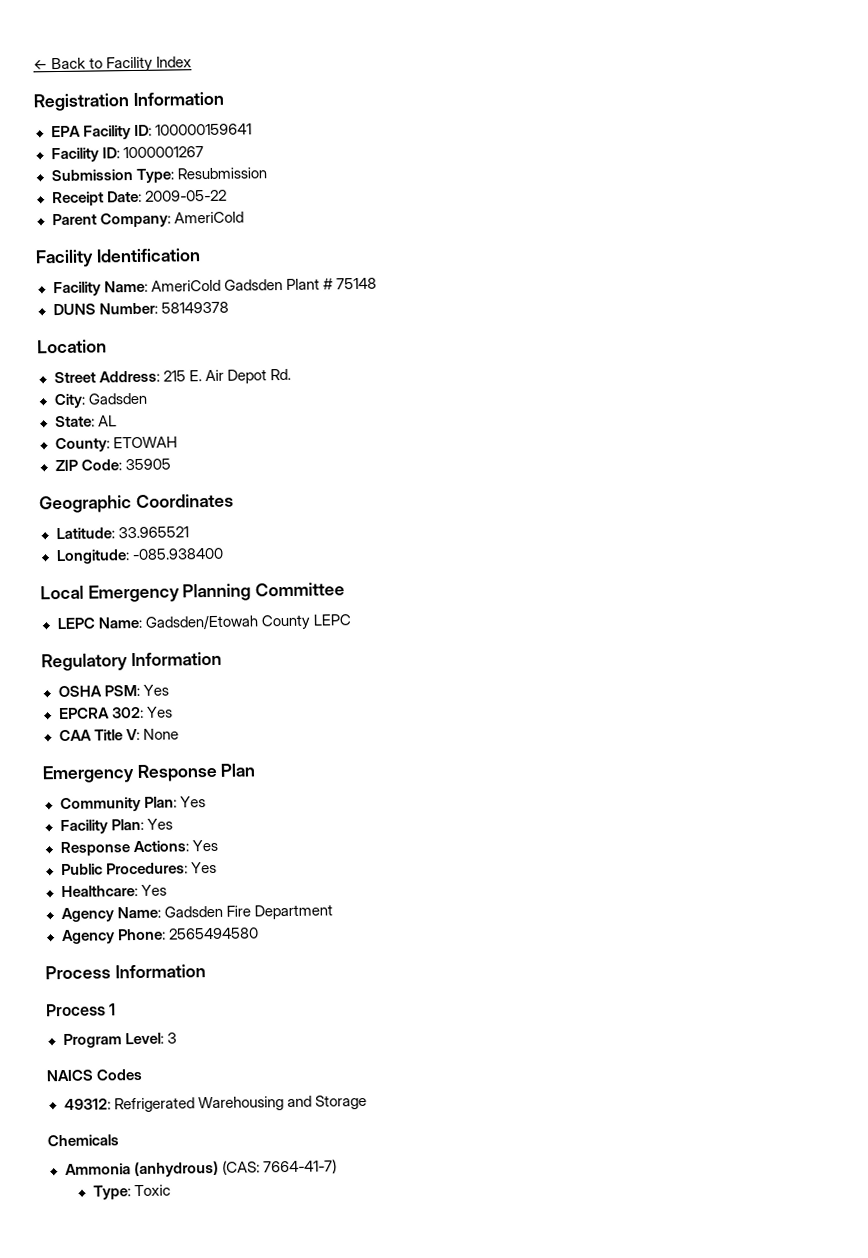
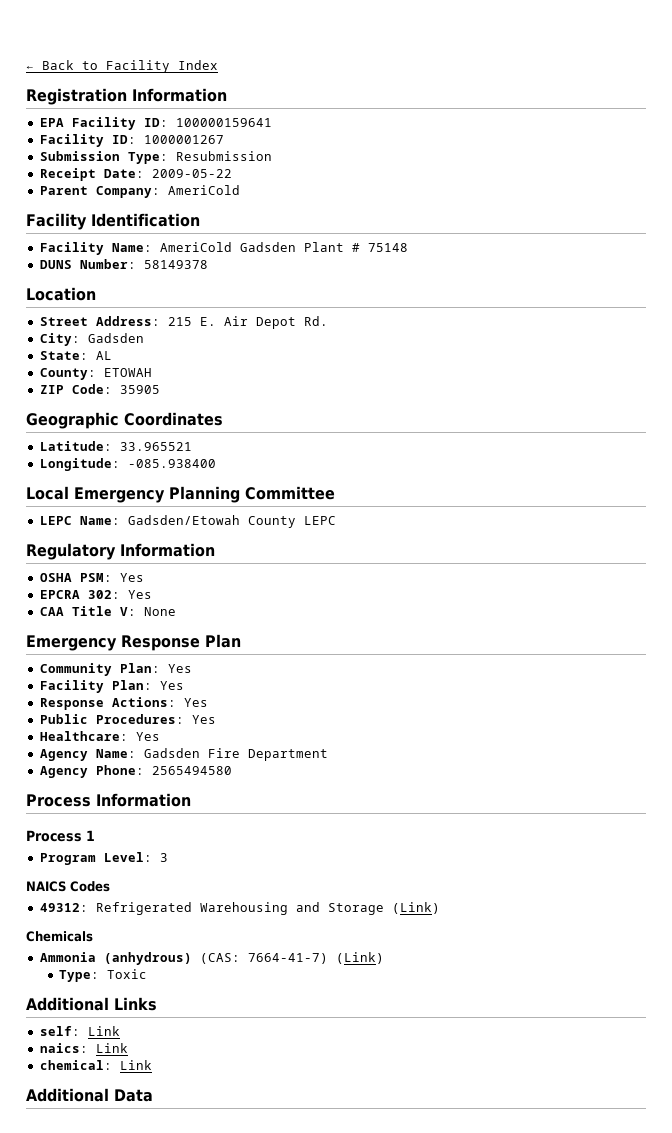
- 49312: Refrigerated Warehousing and Storage
+ 49312: Refrigerated Warehousing and Storage (Link)
- Ammonia (anhydrous) (CAS: 7664-41-7)
+ Ammonia (anhydrous) (CAS: 7664-41-7) (Link)
+ Additional Links
+ self: Link
+ naics: Link
+ chemical: Link
+ Additional Data

